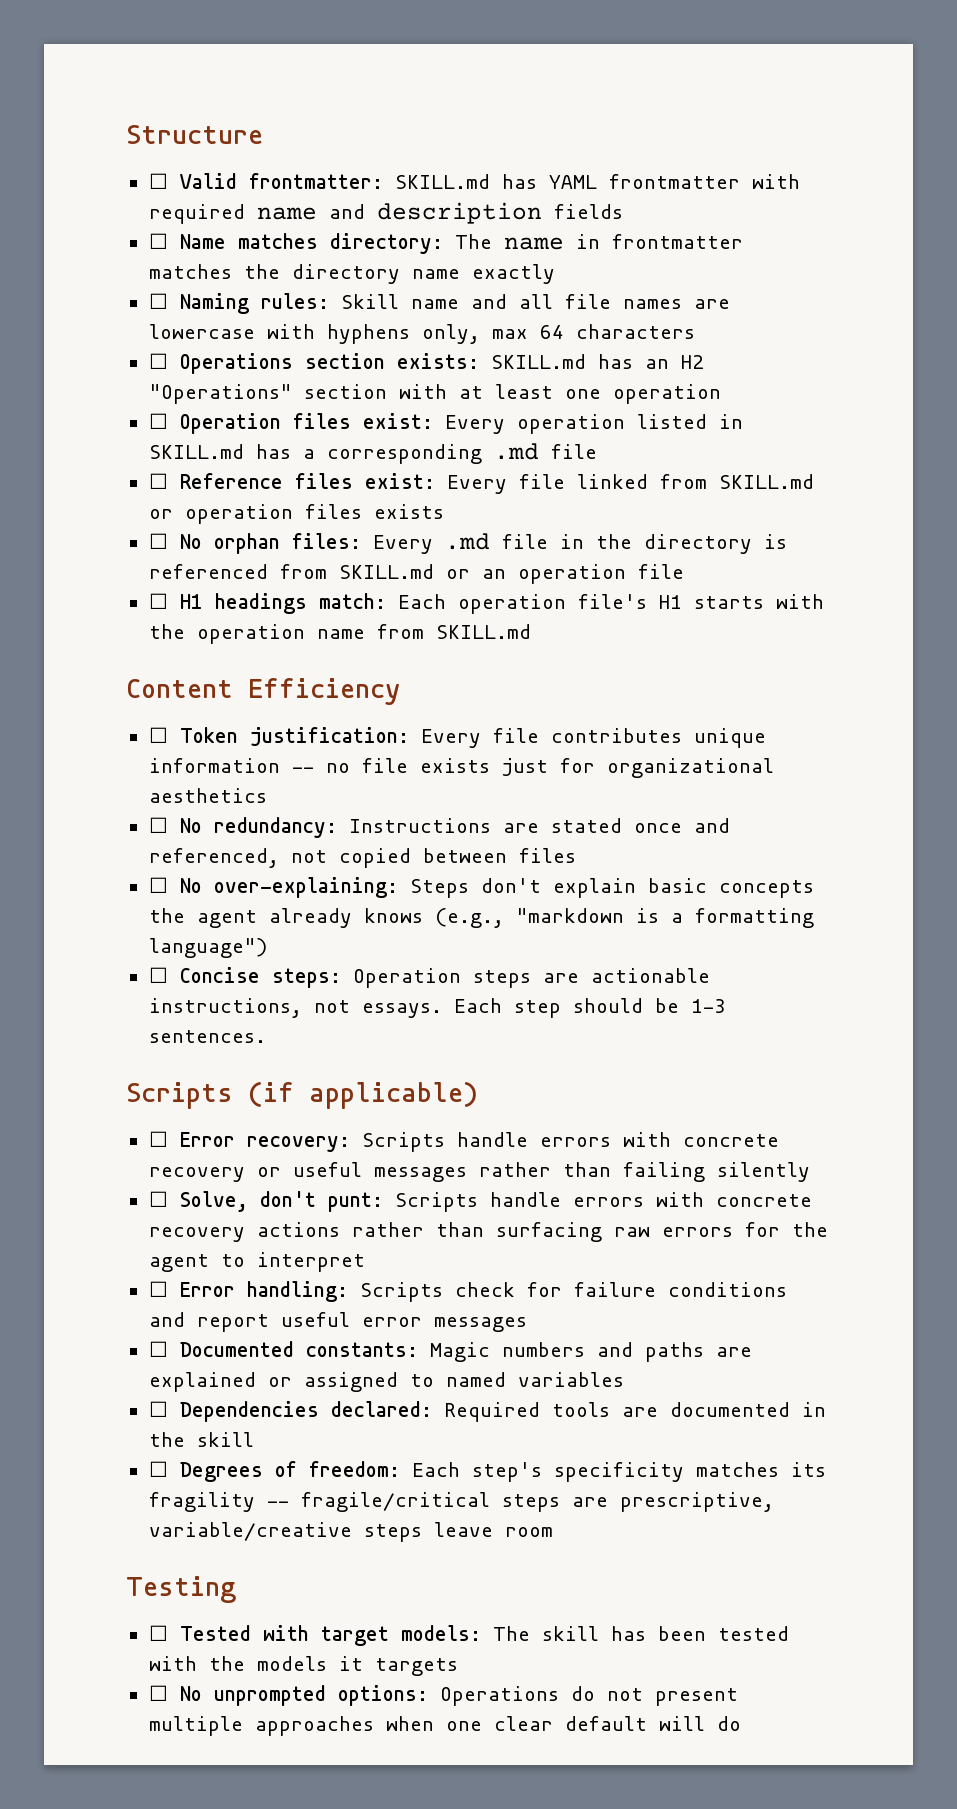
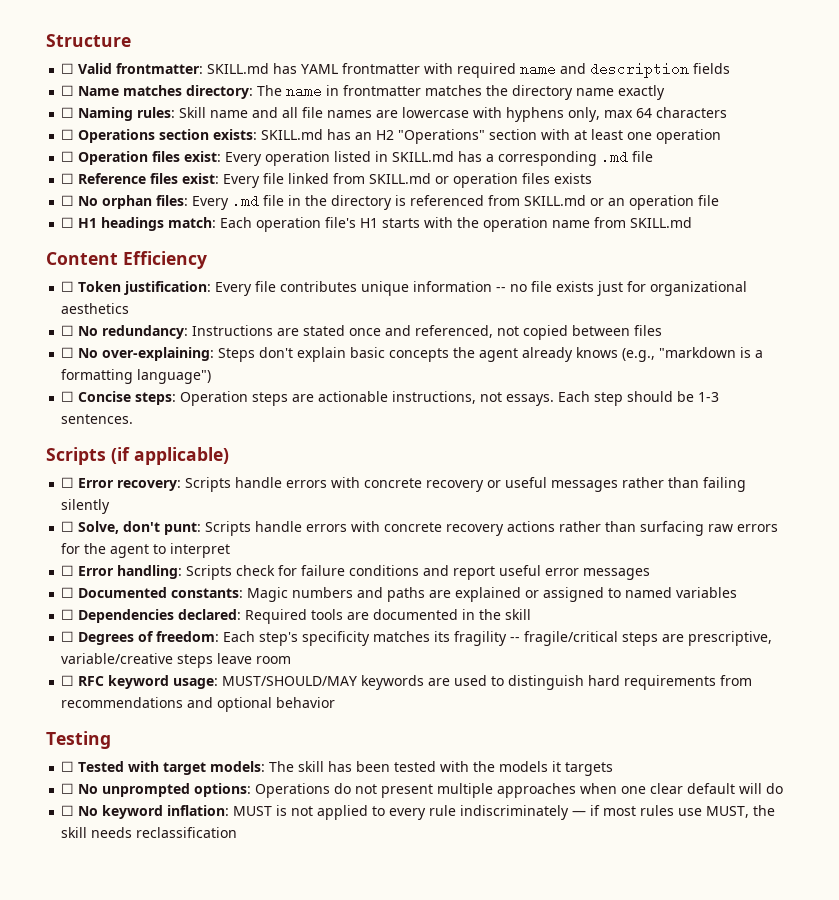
+ ☐ RFC keyword usage: MUST/SHOULD/MAY keywords are used to distinguish hard requirements from recommendations and optional behavior
+ ☐ No keyword inflation: MUST is not applied to every rule indiscriminately — if most rules use MUST, the skill needs reclassification

